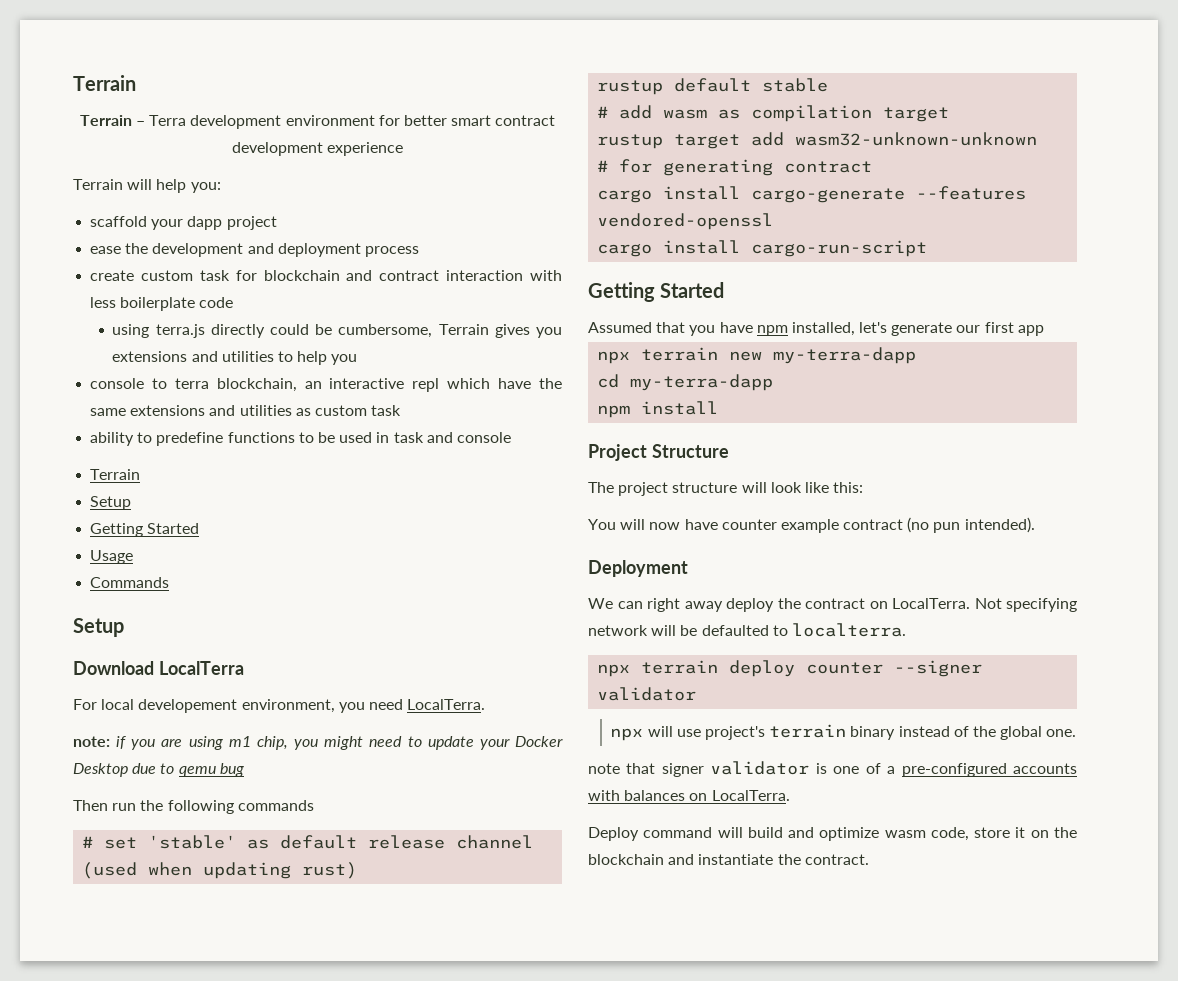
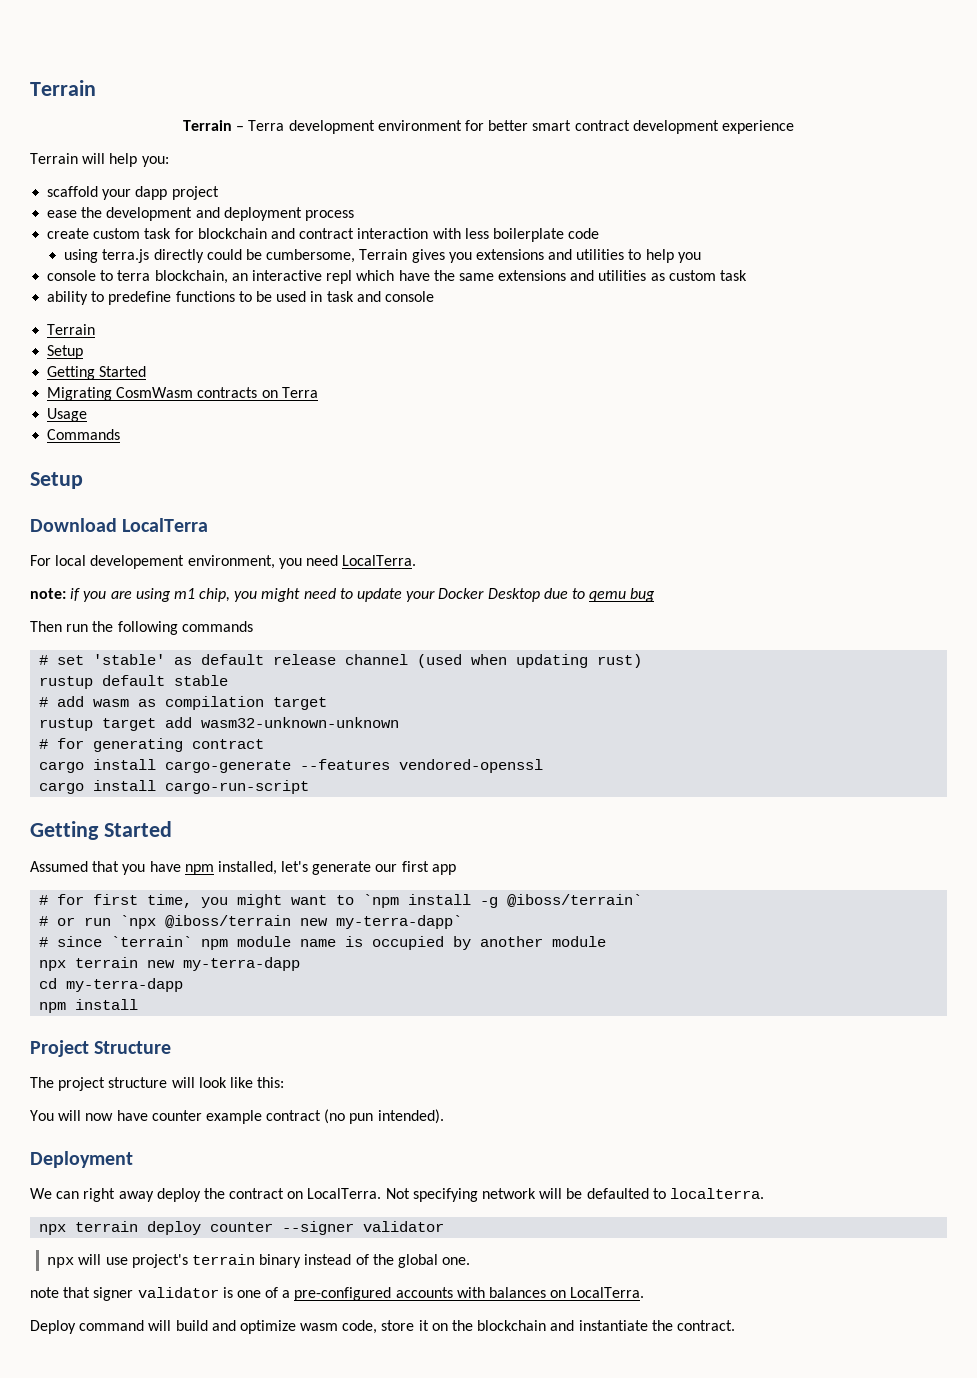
+ Migrating CosmWasm contracts on Terra
+ # for first time, you might want to `npm install -g @iboss/terrain`
+ # or run `npx @iboss/terrain new my-terra-dapp`
+ # since `terrain` npm module name is occupied by another module

